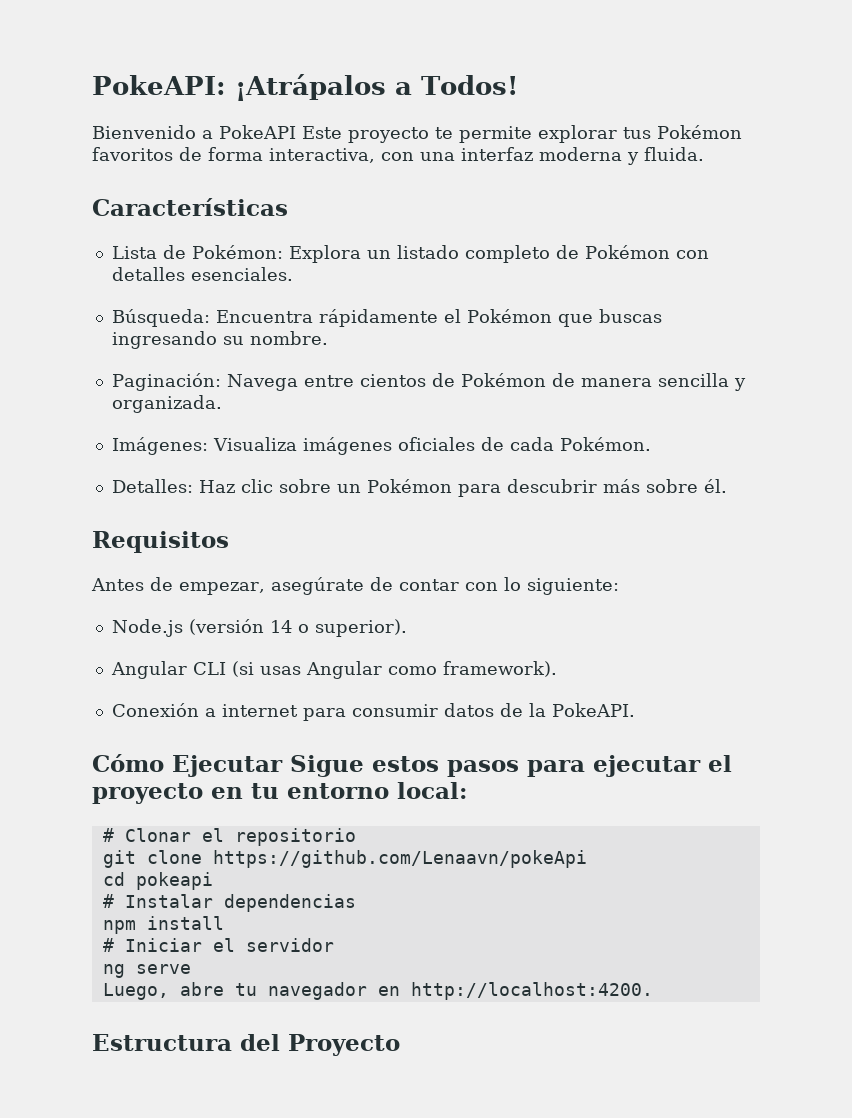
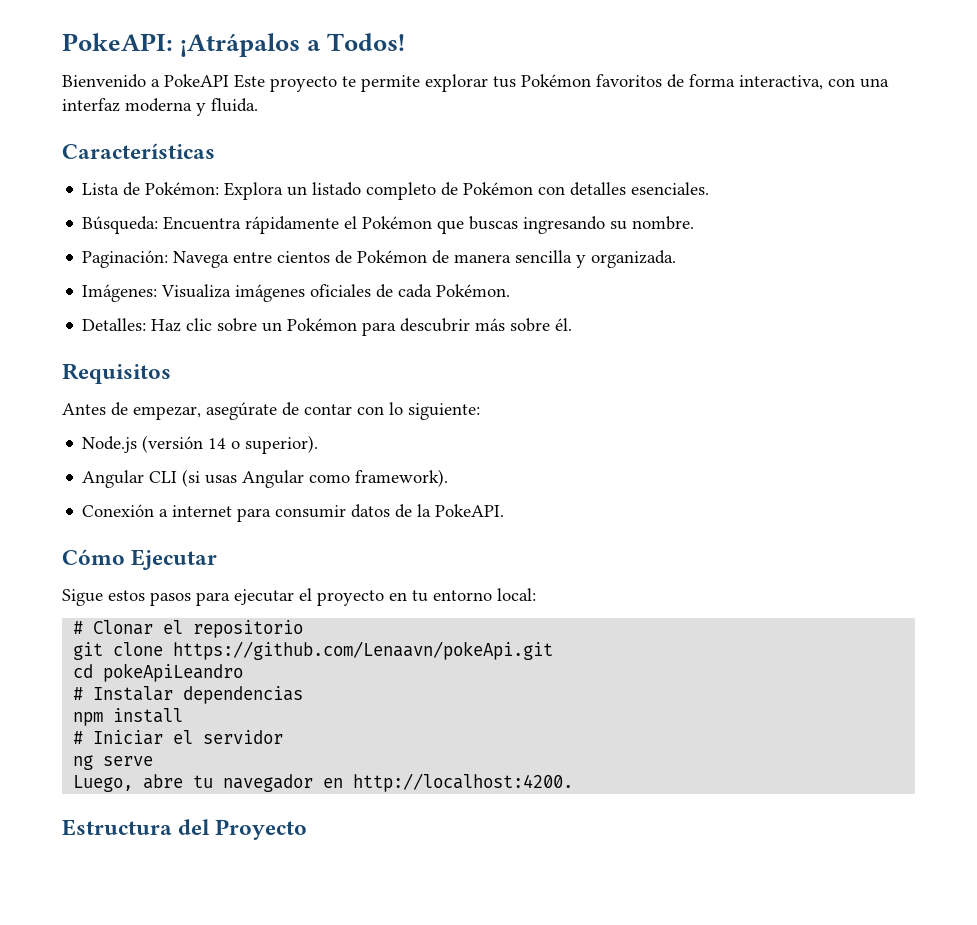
- Cómo Ejecutar Sigue estos pasos para ejecutar el proyecto en tu entorno local:
+ Cómo Ejecutar
+ Sigue estos pasos para ejecutar el proyecto en tu entorno local:
- git clone https://github.com/Lenaavn/pokeApi
+ git clone https://github.com/Lenaavn/pokeApi.git
- cd pokeapi
+ cd pokeApiLeandro

